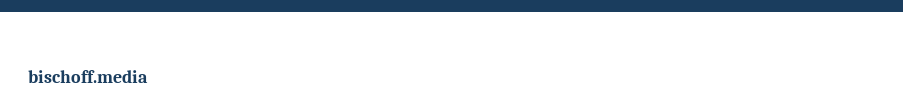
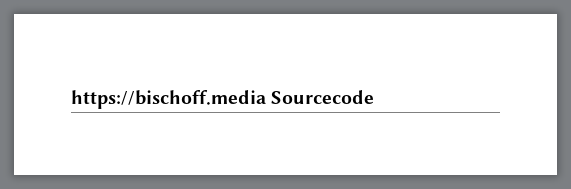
- bischoff.media
+ https://bischoff.media Sourcecode

